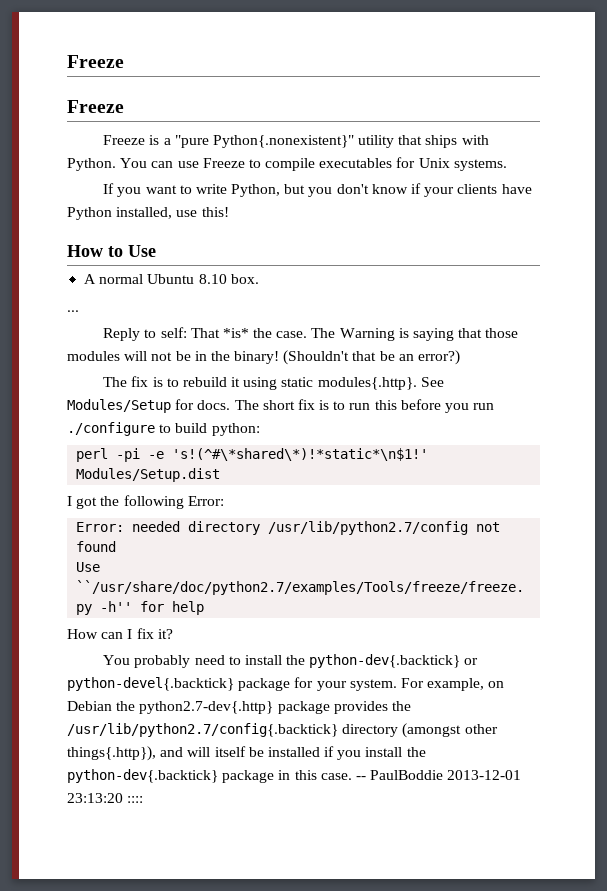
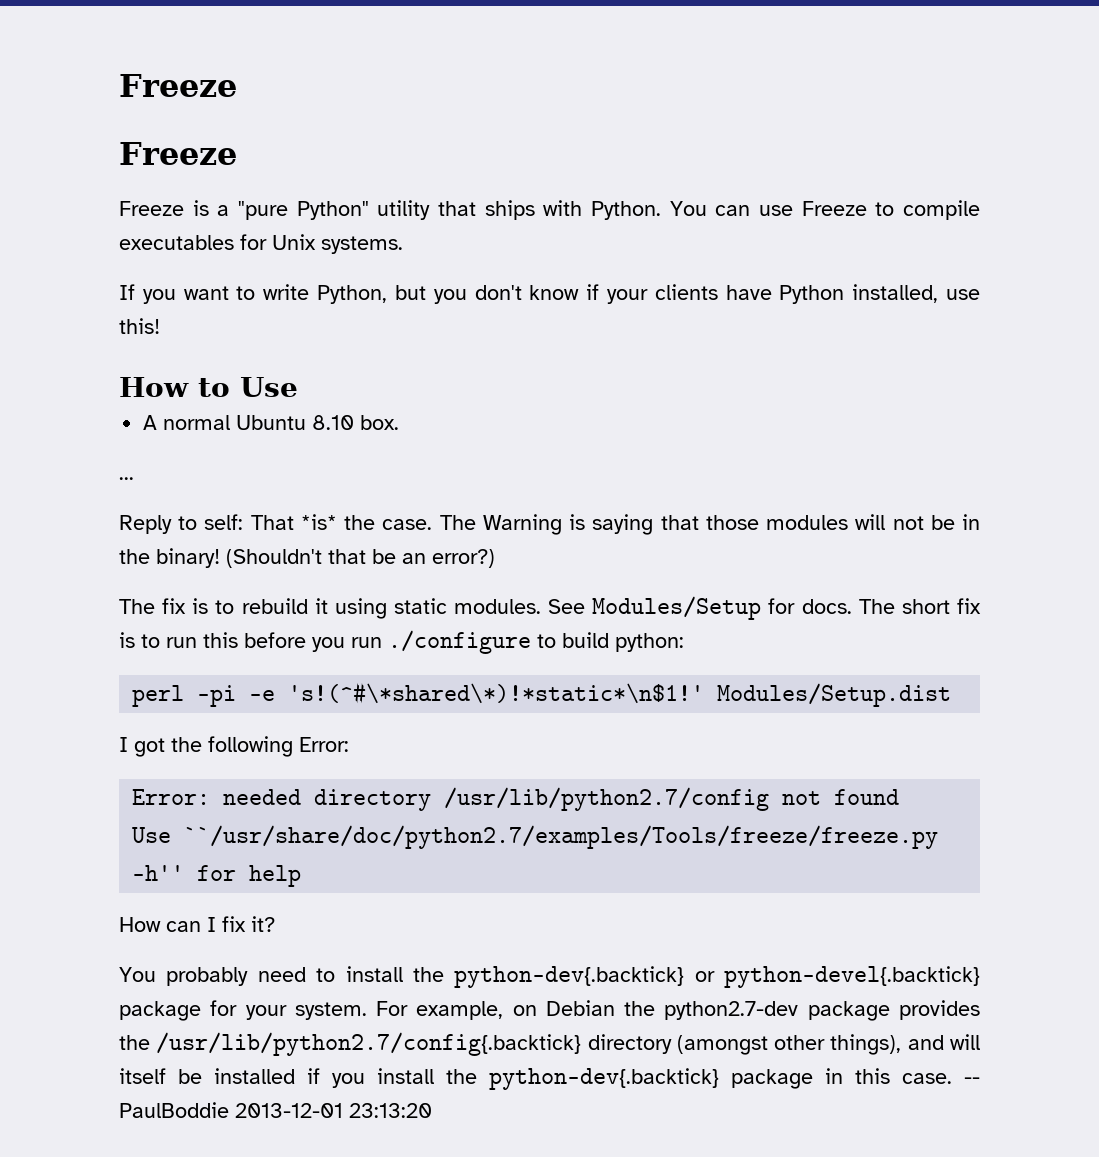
- Freeze is a "pure Python{.nonexistent}" utility that ships with Python.
+ Freeze is a "pure Python" utility that ships with Python.
- The fix is to rebuild it using static modules{.http}. See Modules/Setup for docs.
+ The fix is to rebuild it using static modules. See Modules/Setup for docs.
- For example, on Debian the python2.7-dev{.http} package provides the /usr/lib/python2.7/config{.backtick} directory (amongst other things{.http}), and will itself be installed if you install the python-dev{.backtick} package in this case.
+ For example, on Debian the python2.7-dev package provides the /usr/lib/python2.7/config{.backtick} directory (amongst other things), and will itself be installed if you install the python-dev{.backtick} package in this case.
- -- PaulBoddie 2013-12-01 23:13:20 ::::
+ -- PaulBoddie 2013-12-01 23:13:20

